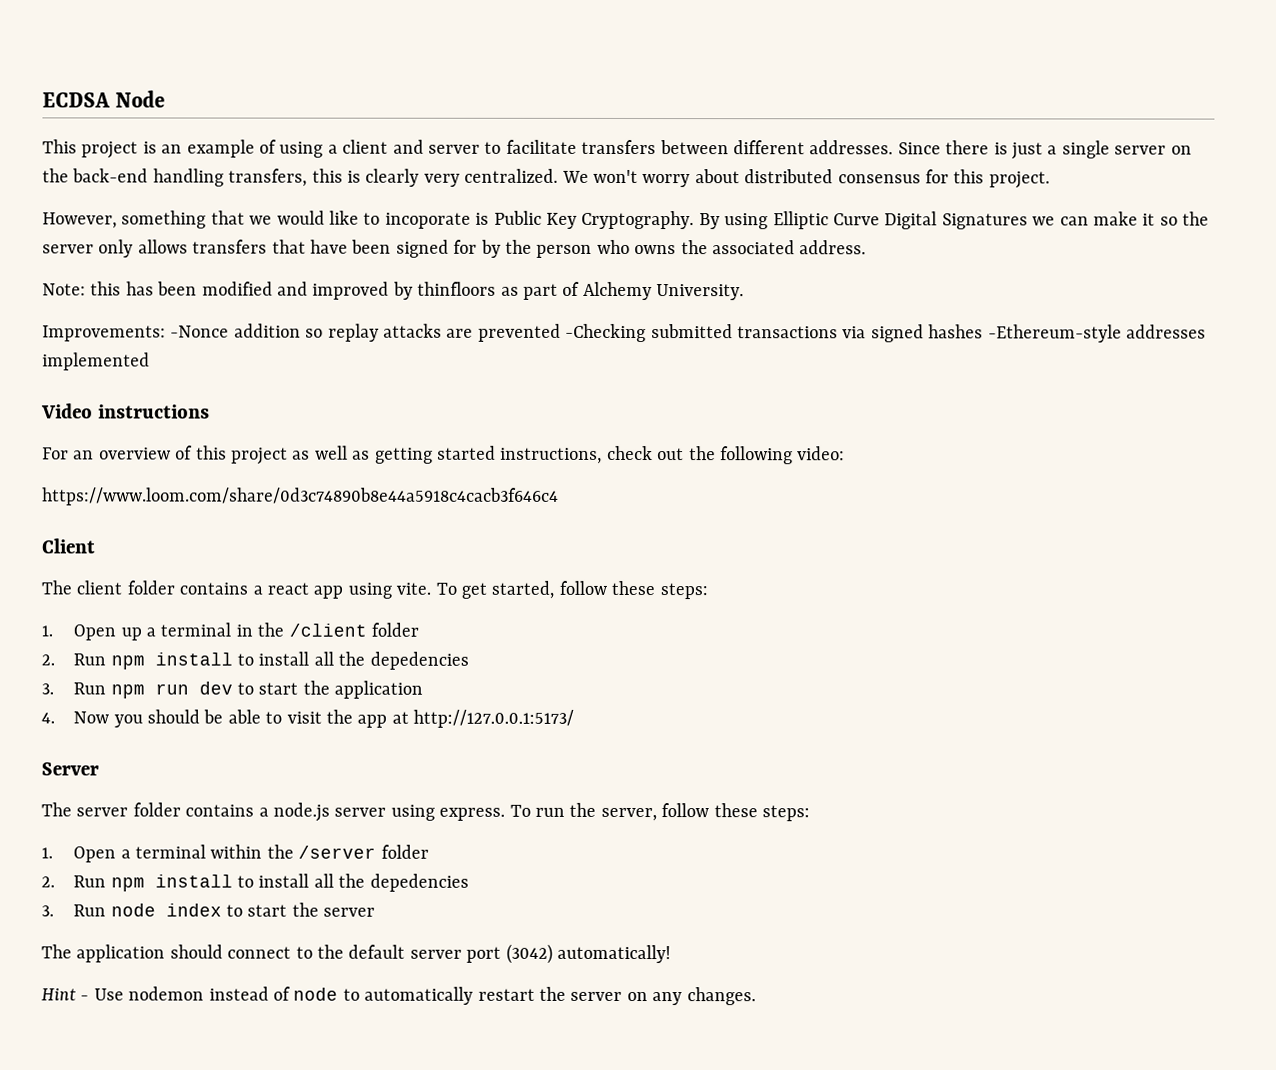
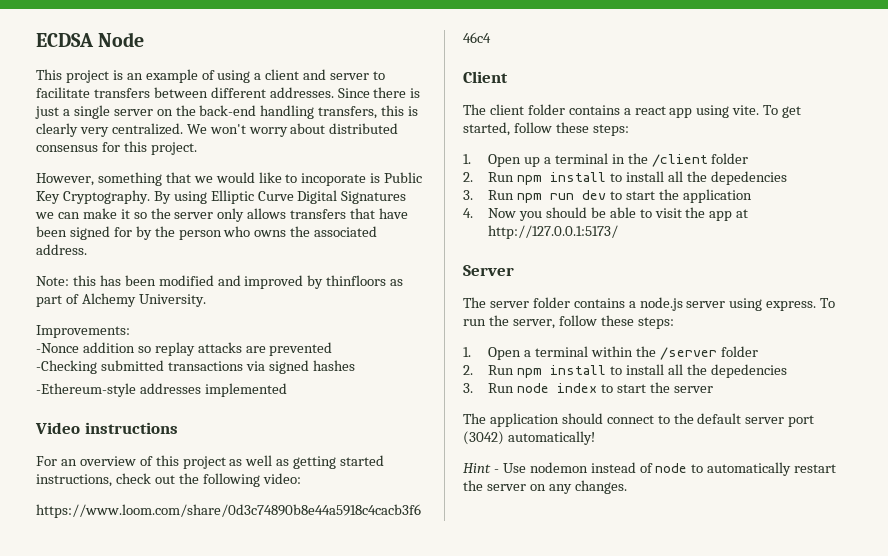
- Improvements: -Nonce addition so replay attacks are prevented -Checking submitted transactions via signed hashes -Ethereum-style addresses implemented
+ Improvements:
+ -Nonce addition so replay attacks are prevented
+ -Checking submitted transactions via signed hashes
+ -Ethereum-style addresses implemented

